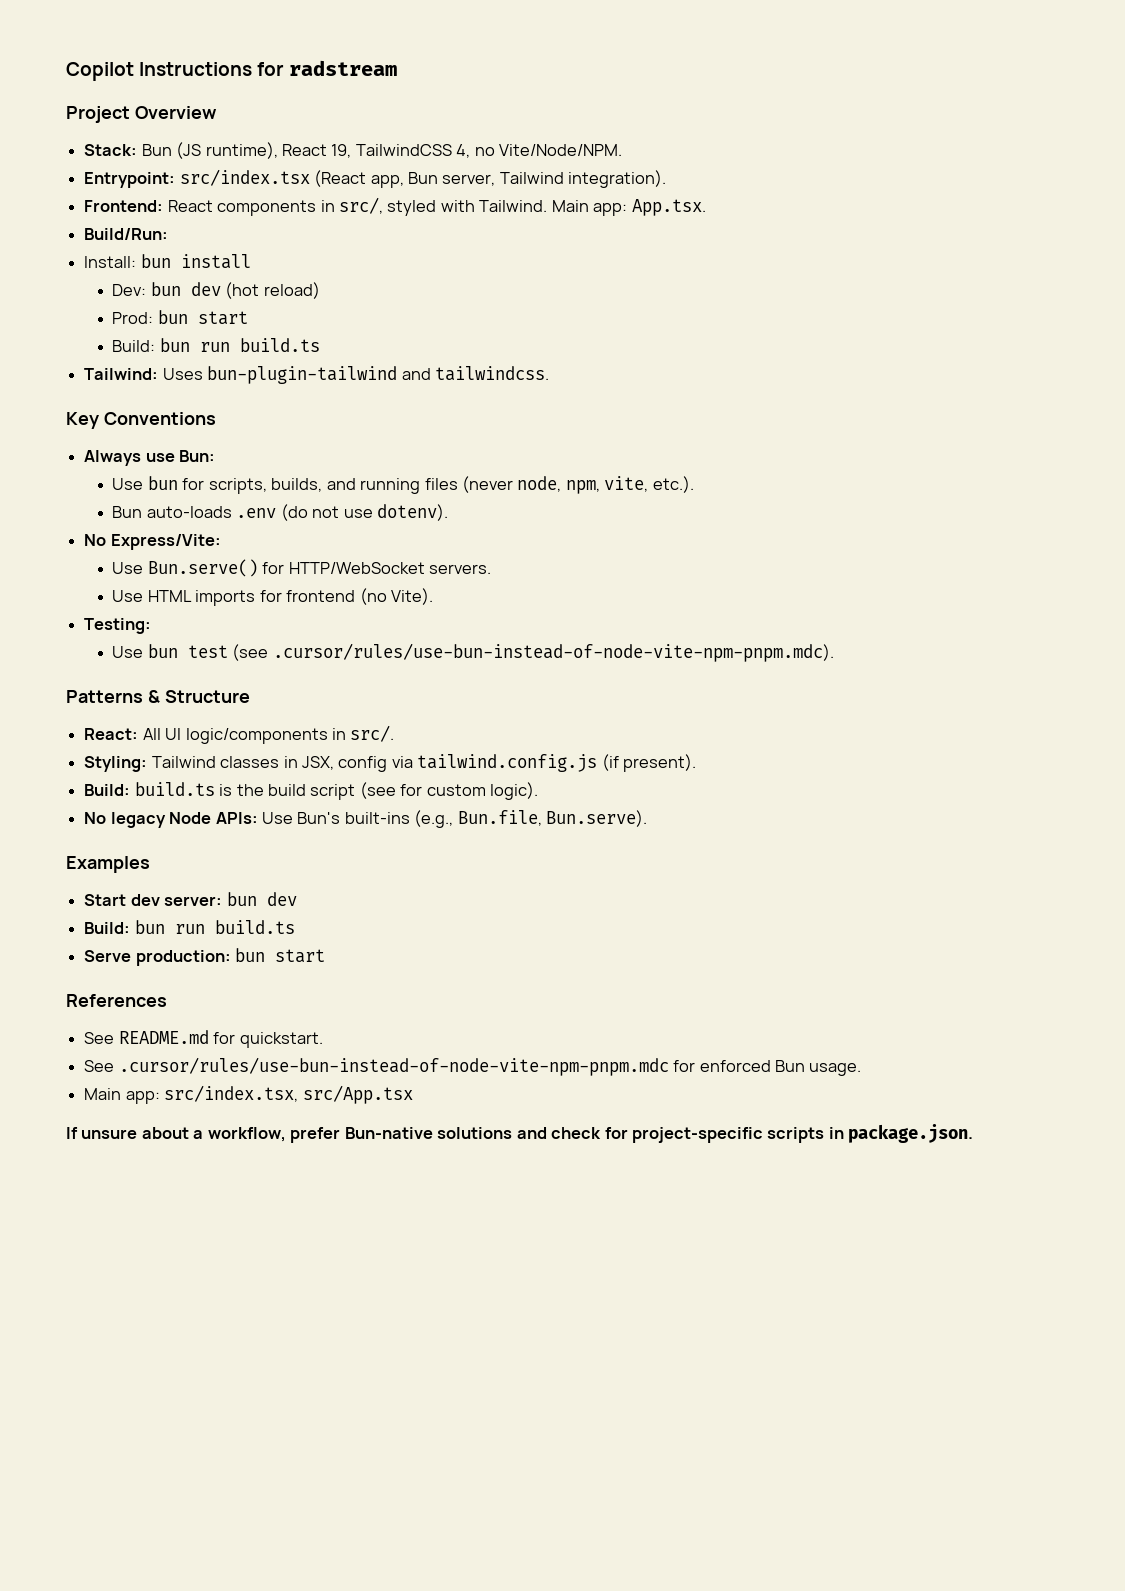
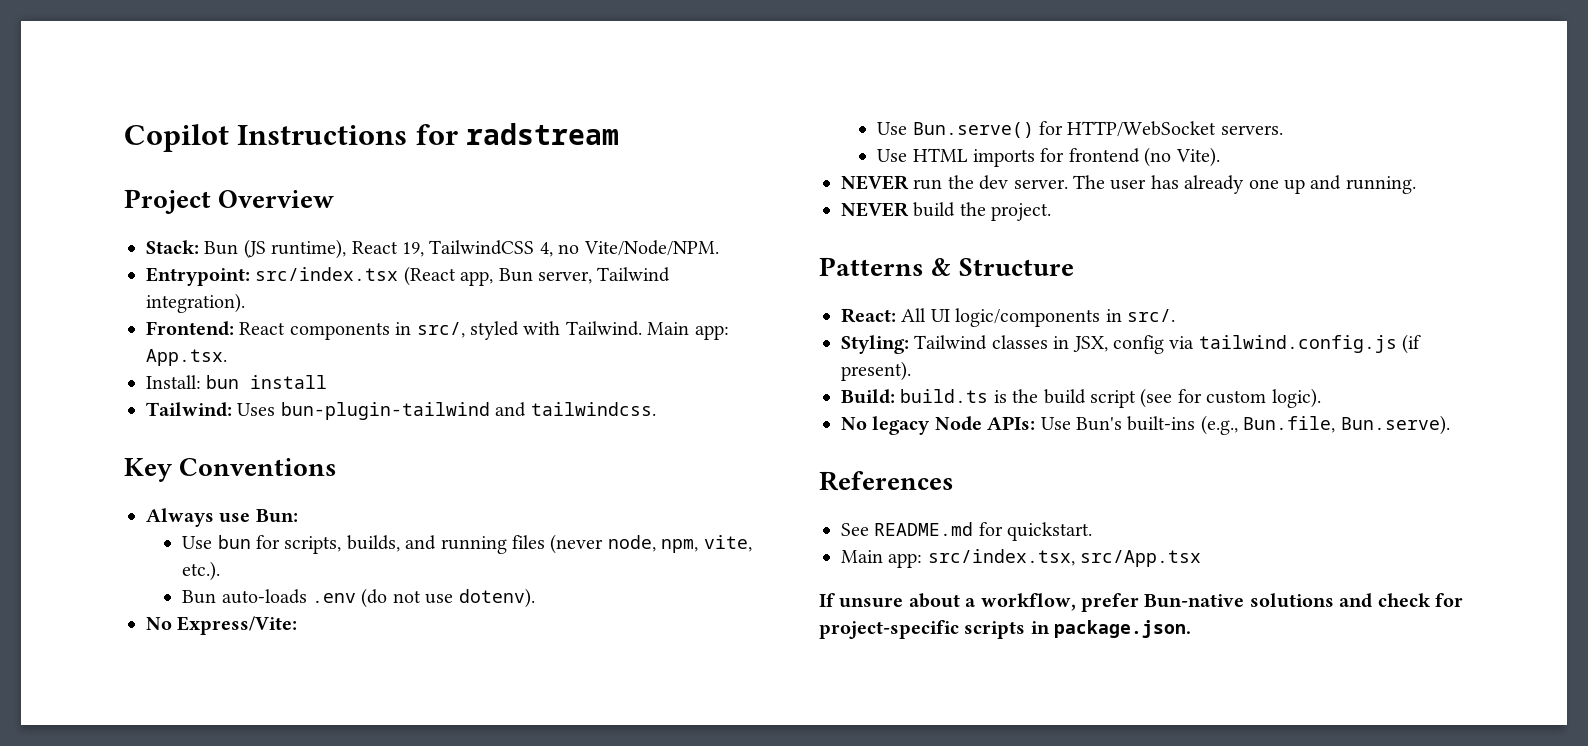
- Build/Run:
- Dev: bun dev (hot reload)
- Prod: bun start
- Build: bun run build.ts
- Testing:
- Use bun test (see .cursor/rules/use-bun-instead-of-node-vite-npm-pnpm.mdc).
+ NEVER run the dev server. The user has already one up and running.
+ NEVER build the project.
- Examples
- Start dev server: bun dev
- Build: bun run build.ts
- Serve production: bun start
- See .cursor/rules/use-bun-instead-of-node-vite-npm-pnpm.mdc for enforced Bun usage.

